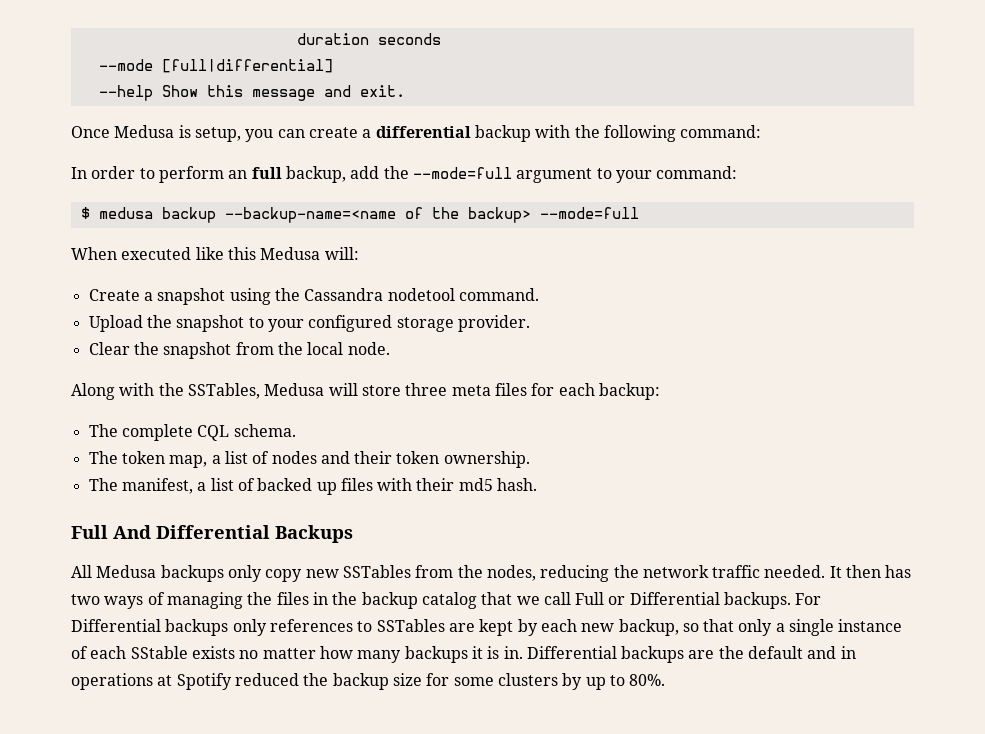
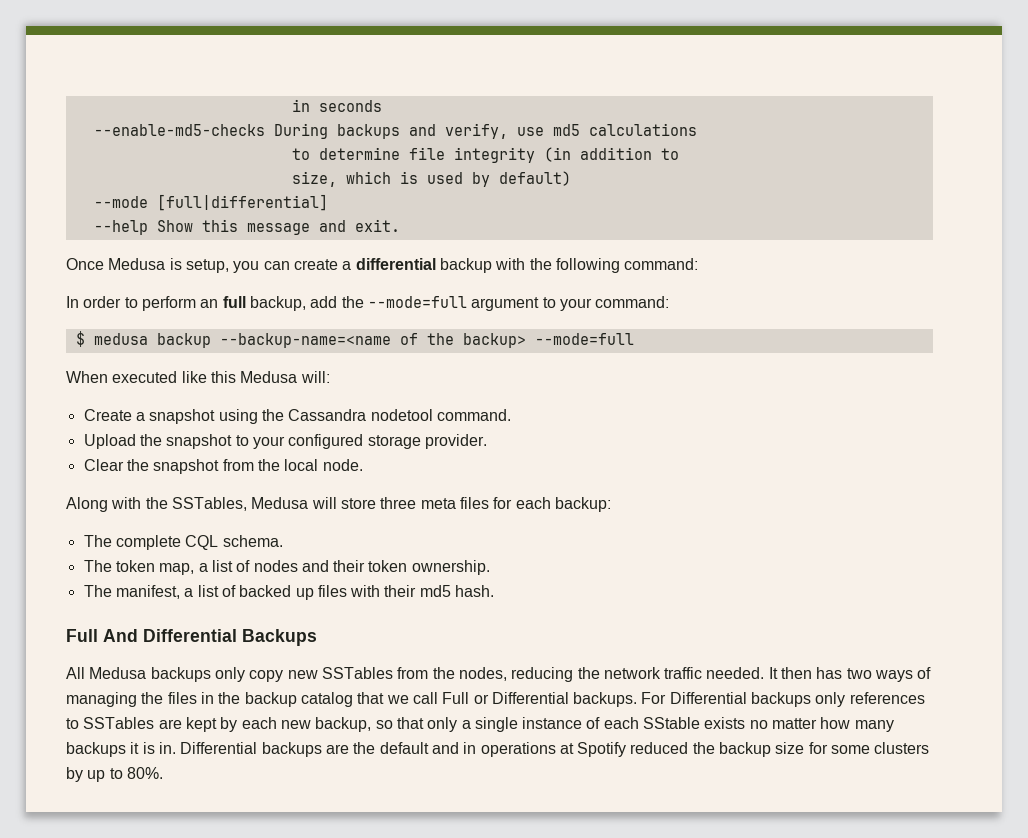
- duration seconds
+ in seconds
+ --enable-md5-checks During backups and verify, use md5 calculations
+ to determine file integrity (in addition to
+ size, which is used by default)

